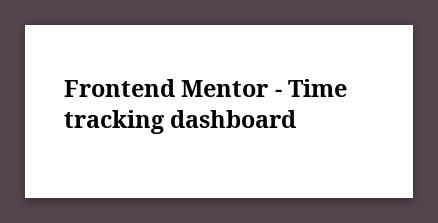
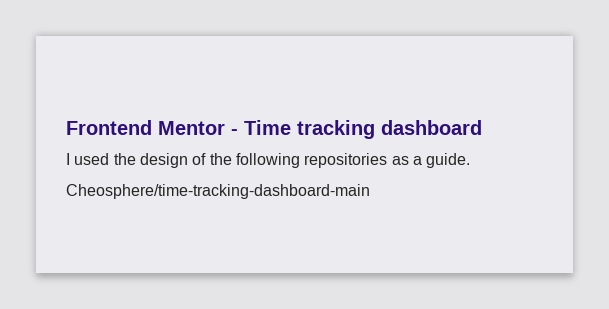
+ I used the design of the following repositories as a guide.
+ Cheosphere/time-tracking-dashboard-main

